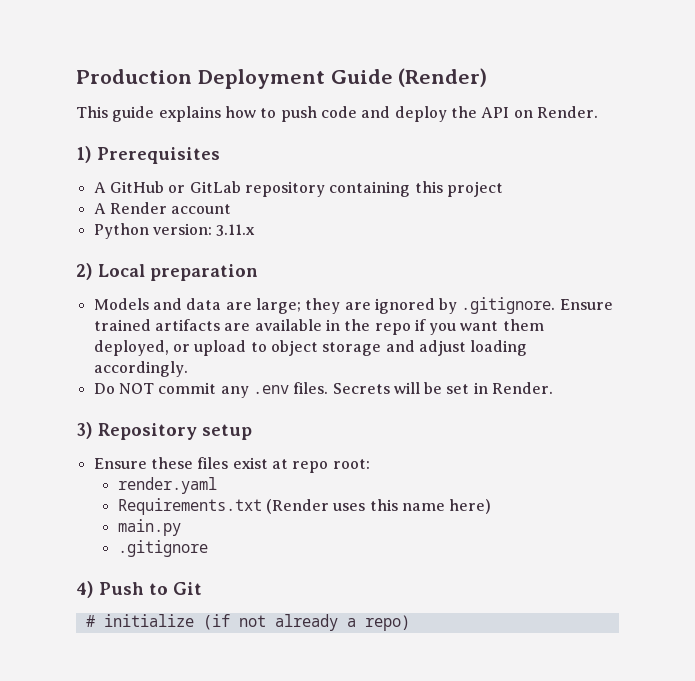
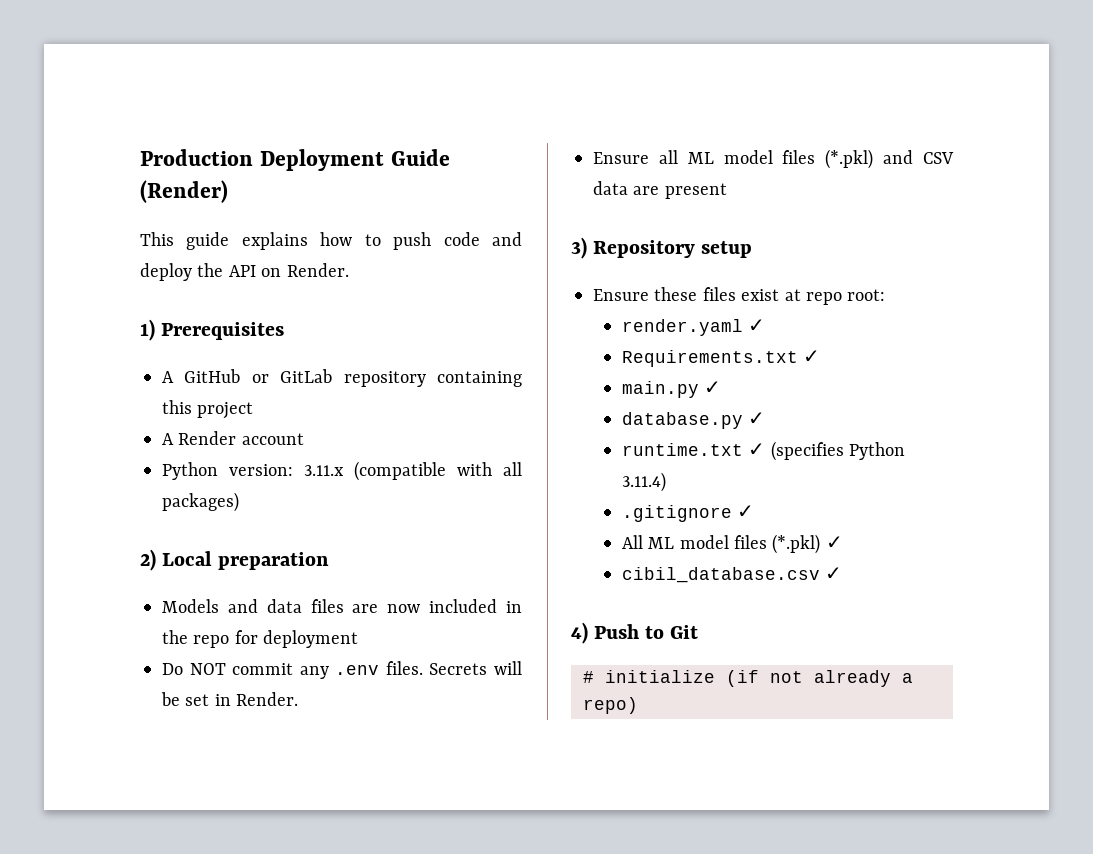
- Python version: 3.11.x
+ Python version: 3.11.x (compatible with all packages)
- Models and data are large; they are ignored by .gitignore. Ensure trained artifacts are available in the repo if you want them deployed, or upload to object storage and adjust loading accordingly.
+ Models and data files are now included in the repo for deployment
+ Ensure all ML model files (*.pkl) and CSV data are present
- render.yaml
+ render.yaml ✓
- Requirements.txt (Render uses this name here)
- main.py
- .gitignore
+ Requirements.txt ✓
+ main.py ✓
+ database.py ✓
+ runtime.txt ✓ (specifies Python 3.11.4)
+ .gitignore ✓
+ All ML model files (*.pkl) ✓
+ cibil_database.csv ✓

